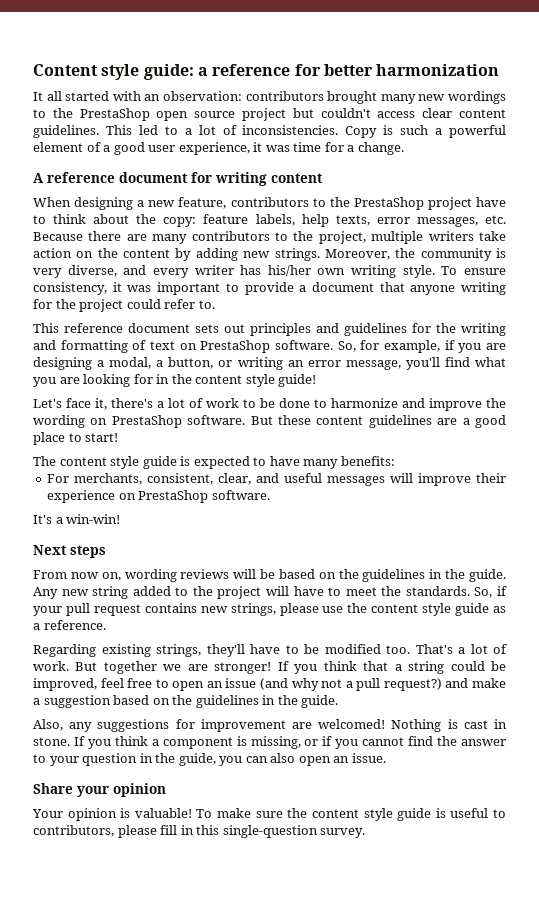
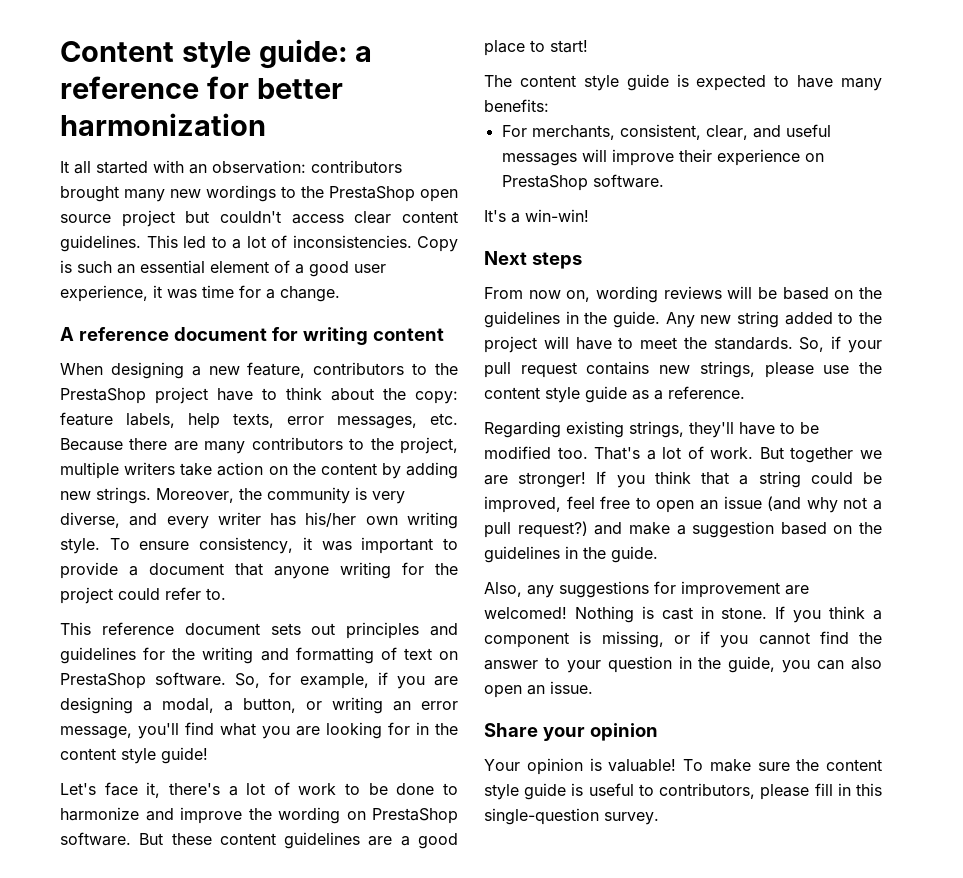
- Copy is such a powerful element of a good user experience, it was time for a change.
+ Copy is such an essential element of a good user experience, it was time for a change.

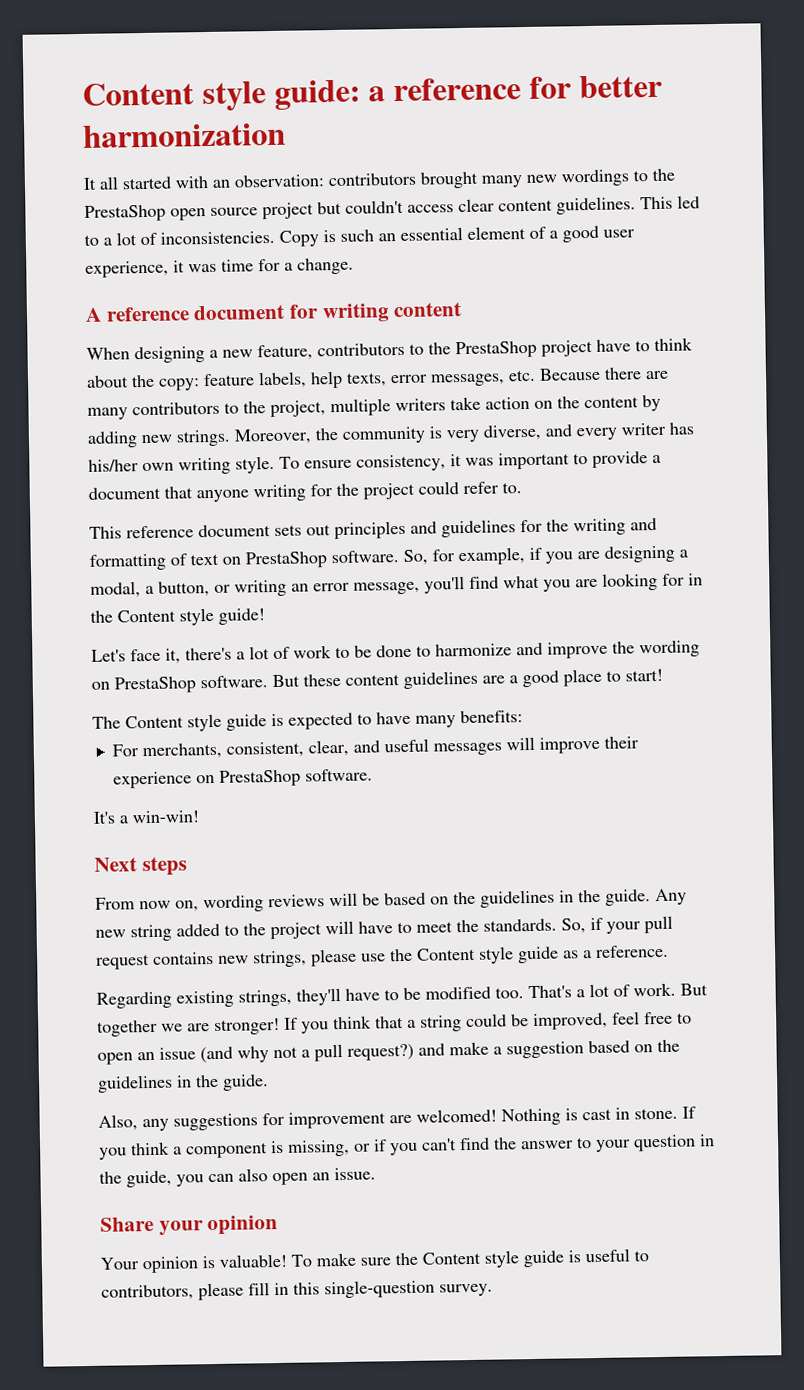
- So, for example, if you are designing a modal, a button, or writing an error message, you'll find what you are looking for in the content style guide!
+ So, for example, if you are designing a modal, a button, or writing an error message, you'll find what you are looking for in the Content style guide!
- The content style guide is expected to have many benefits:
+ The Content style guide is expected to have many benefits:
- So, if your pull request contains new strings, please use the content style guide as a reference.
+ So, if your pull request contains new strings, please use the Content style guide as a reference.
- If you think a component is missing, or if you cannot find the answer to your question in the guide, you can also open an issue.
+ If you think a component is missing, or if you can't find the answer to your question in the guide, you can also open an issue.
- To make sure the content style guide is useful to contributors, please fill in this single-question survey.
+ To make sure the Content style guide is useful to contributors, please fill in this single-question survey.

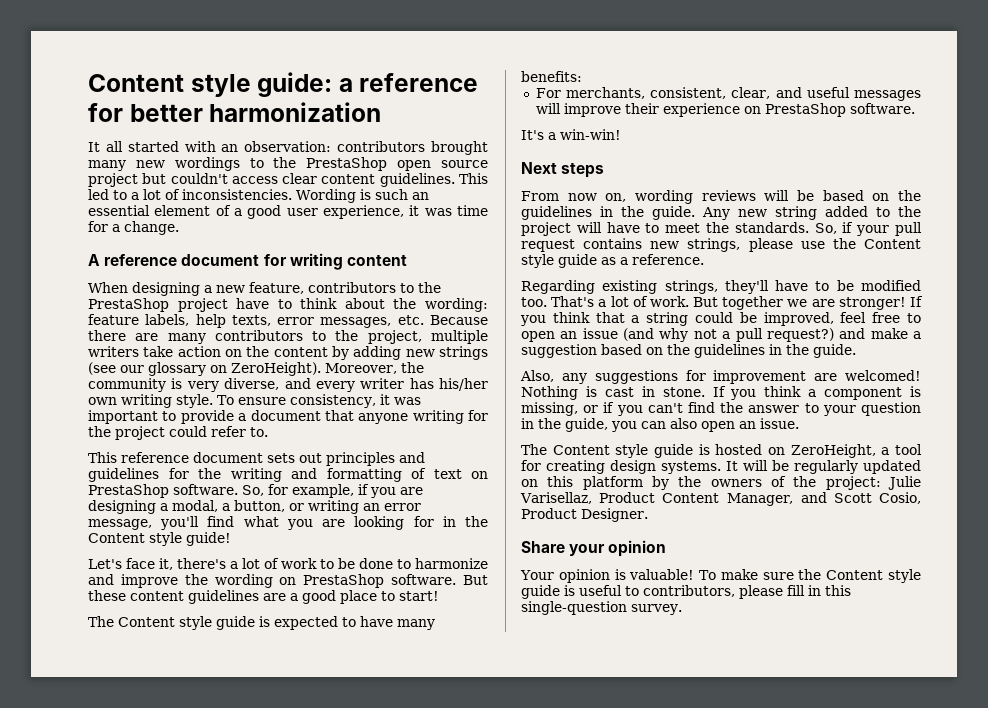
- Copy is such an essential element of a good user experience, it was time for a change.
+ Wording is such an essential element of a good user experience, it was time for a change.
- When designing a new feature, contributors to the PrestaShop project have to think about the copy: feature labels, help texts, error messages, etc. Because there are many contributors to the project, multiple writers take action on the content by adding new strings.
+ When designing a new feature, contributors to the PrestaShop project have to think about the wording: feature labels, help texts, error messages, etc. Because there are many contributors to the project, multiple writers take action on the content by adding new strings (see our glossary on ZeroHeight).
+ The Content style guide is hosted on ZeroHeight, a tool for creating design systems. It will be regularly updated on this platform by the owners of the project: Julie Varisellaz, Product Content Manager, and Scott Cosio, Product Designer.

